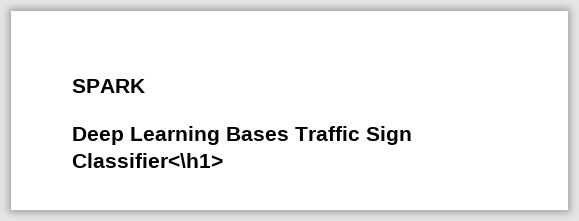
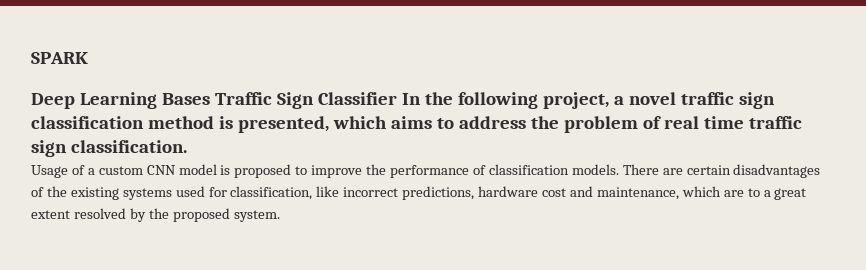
- Deep Learning Bases Traffic Sign Classifier<\h1>
+ Deep Learning Bases Traffic Sign Classifier In the following project, a novel traffic sign classification method is presented, which aims to address the problem of real time traffic sign classification.
+ Usage of a custom CNN model is proposed to improve the performance of classification models. There are certain disadvantages of the existing systems used for classification, like incorrect predictions, hardware cost and maintenance, which are to a great extent resolved by the proposed system.

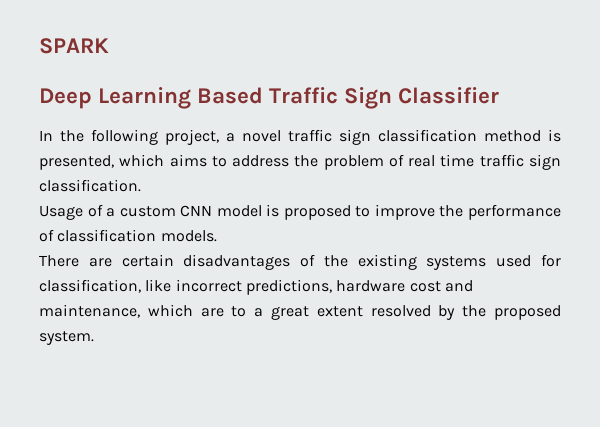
- Deep Learning Bases Traffic Sign Classifier In the following project, a novel traffic sign classification method is presented, which aims to address the problem of real time traffic sign classification.
+ Deep Learning Based Traffic Sign Classifier
+ In the following project, a novel traffic sign classification method is presented, which aims to address the problem of real time traffic sign classification.
- Usage of a custom CNN model is proposed to improve the performance of classification models. There are certain disadvantages of the existing systems used for classification, like incorrect predictions, hardware cost and maintenance, which are to a great extent resolved by the proposed system.
+ Usage of a custom CNN model is proposed to improve the performance of classification models.
+ There are certain disadvantages of the existing systems used for classification, like incorrect predictions, hardware cost and maintenance, which are to a great extent resolved by the proposed system.

